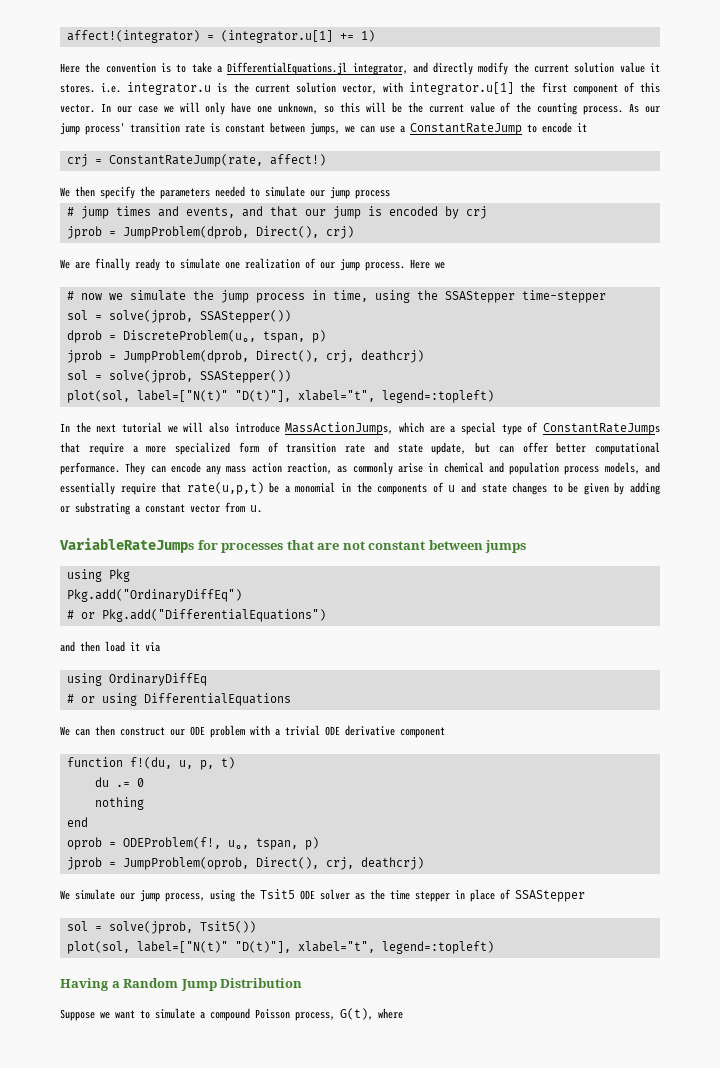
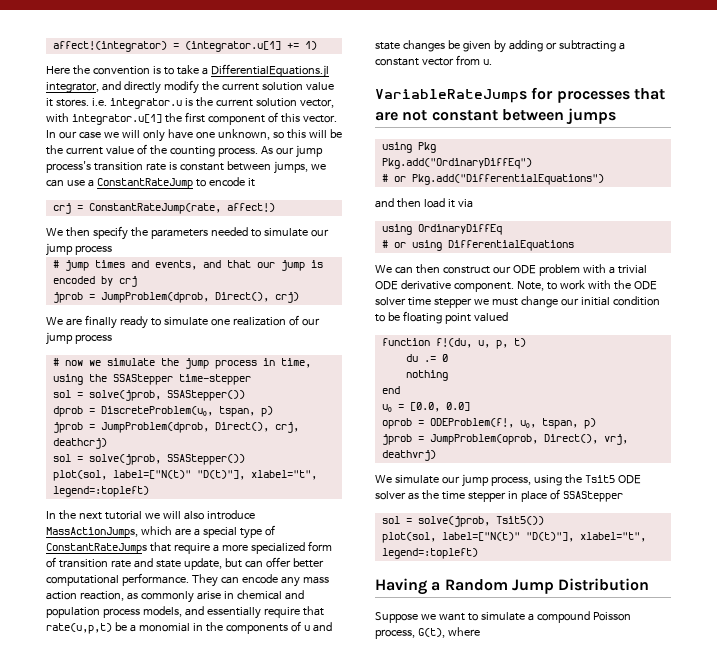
- As our jump process' transition rate is constant between jumps, we can use a ConstantRateJump to encode it
+ As our jump process's transition rate is constant between jumps, we can use a ConstantRateJump to encode it
- We are finally ready to simulate one realization of our jump process. Here we
+ We are finally ready to simulate one realization of our jump process
- They can encode any mass action reaction, as commonly arise in chemical and population process models, and essentially require that rate(u,p,t) be a monomial in the components of u and state changes to be given by adding or substrating a constant vector from u.
+ They can encode any mass action reaction, as commonly arise in chemical and population process models, and essentially require that rate(u,p,t) be a monomial in the components of u and state changes be given by adding or subtracting a constant vector from u.
- We can then construct our ODE problem with a trivial ODE derivative component
+ We can then construct our ODE problem with a trivial ODE derivative component. Note, to work with the ODE solver time stepper we must change our initial condition to be floating point valued
+ u₀ = [0.0, 0.0]
- jprob = JumpProblem(oprob, Direct(), crj, deathcrj)
+ jprob = JumpProblem(oprob, Direct(), vrj, deathvrj)

